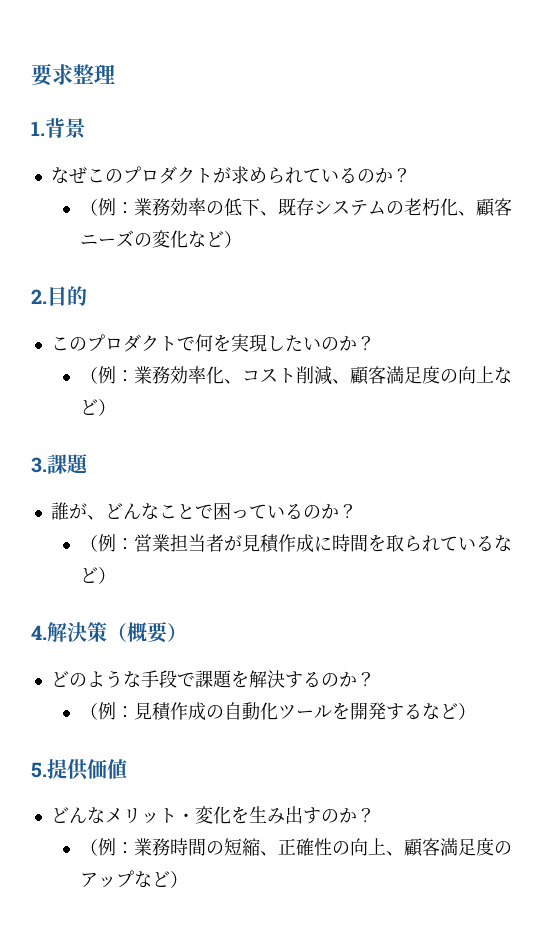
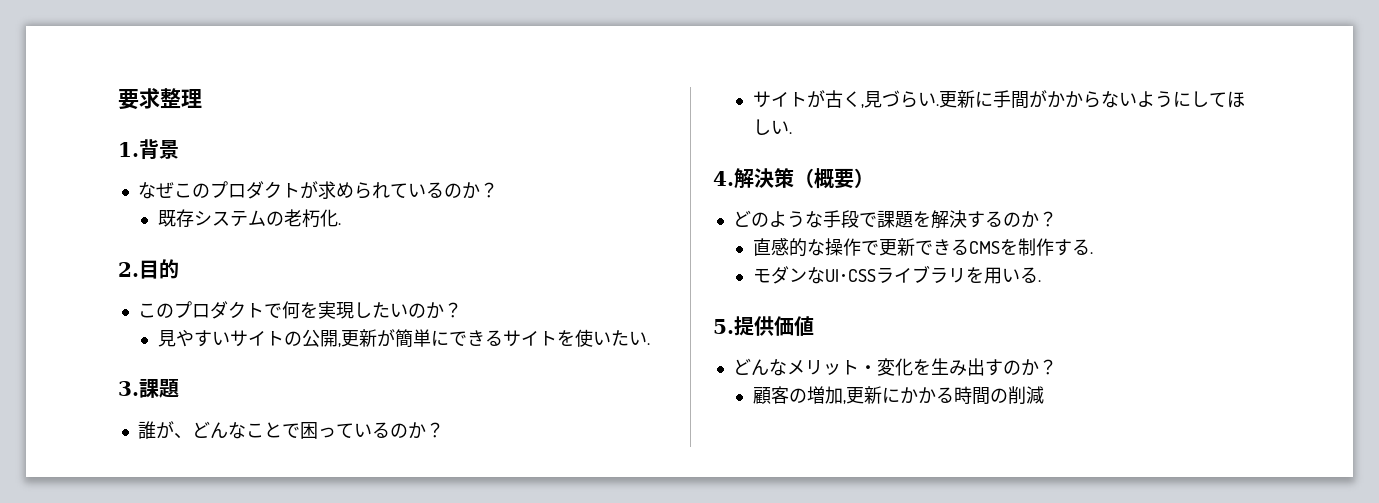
- （例：業務効率の低下、既存システムの老朽化、顧客ニーズの変化など）
+ 既存システムの老朽化.
- （例：業務効率化、コスト削減、顧客満足度の向上など）
+ 見やすいサイトの公開,更新が簡単にできるサイトを使いたい.
- （例：営業担当者が見積作成に時間を取られているなど）
+ サイトが古く,見づらい.更新に手間がかからないようにしてほしい.
- （例：見積作成の自動化ツールを開発するなど）
+ 直感的な操作で更新できるCMSを制作する.
+ モダンなUI･CSSライブラリを用いる.
- （例：業務時間の短縮、正確性の向上、顧客満足度のアップなど）
+ 顧客の増加,更新にかかる時間の削減

